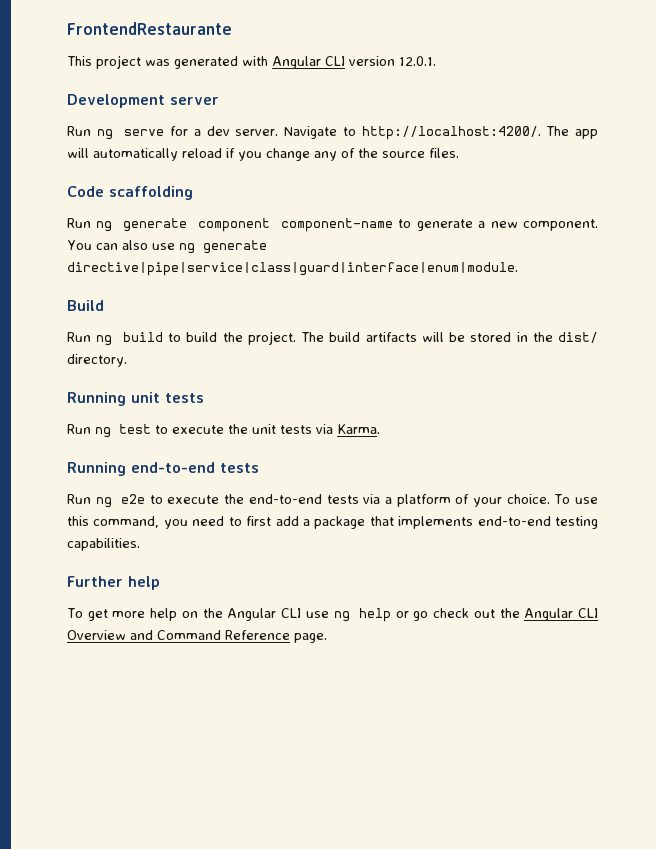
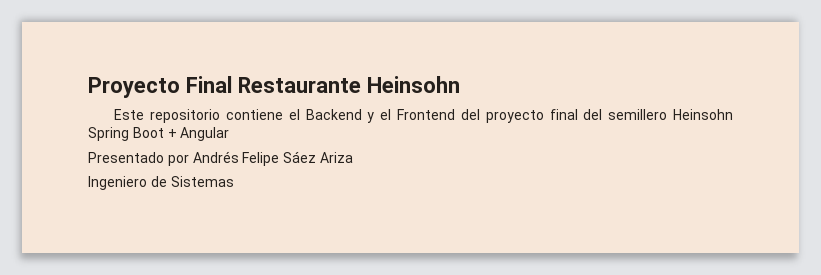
- FrontendRestaurante
- This project was generated with Angular CLI version 12.0.1.
- Development server
- Run ng serve for a dev server. Navigate to http://localhost:4200/. The app will automatically reload if you change any of the source files.
- Code scaffolding
- Run ng generate component component-name to generate a new component. You can also use ng generate directive|pipe|service|class|guard|interface|enum|module.
- Build
- Run ng build to build the project. The build artifacts will be stored in the dist/ directory.
- Running unit tests
- Run ng test to execute the unit tests via Karma.
- Running end-to-end tests
- Run ng e2e to execute the end-to-end tests via a platform of your choice. To use this command, you need to first add a package that implements end-to-end testing capabilities.
- Further help
- To get more help on the Angular CLI use ng help or go check out the Angular CLI Overview and Command Reference page.
+ Proyecto Final Restaurante Heinsohn
+ Este repositorio contiene el Backend y el Frontend del proyecto final del semillero Heinsohn Spring Boot + Angular
+ Presentado por Andrés Felipe Sáez Ariza
+ Ingeniero de Sistemas

